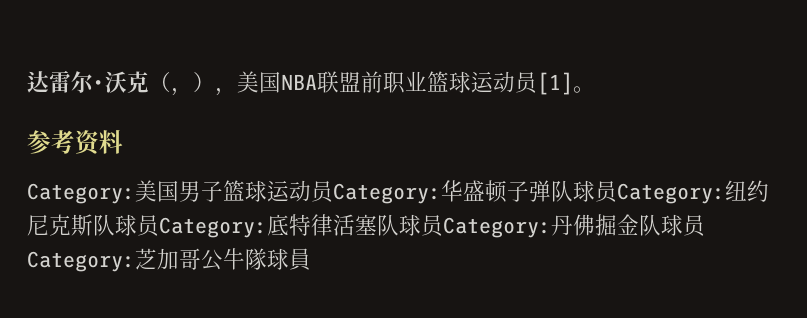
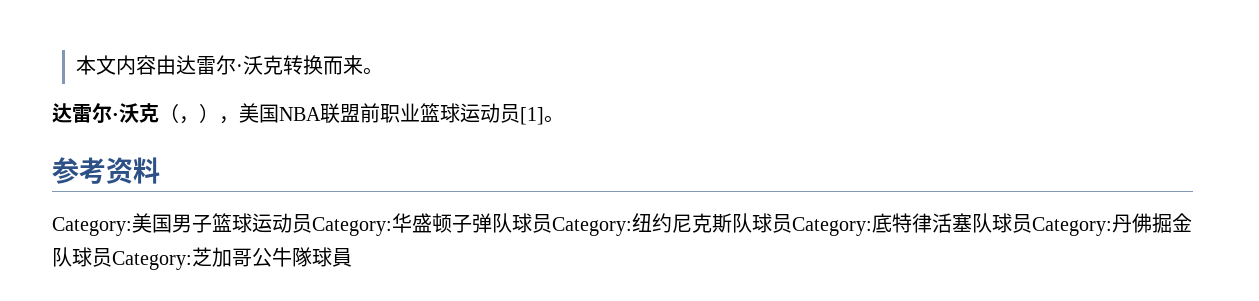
+ 本文内容由达雷尔·沃克转换而来。

